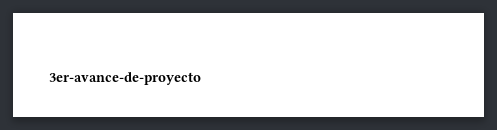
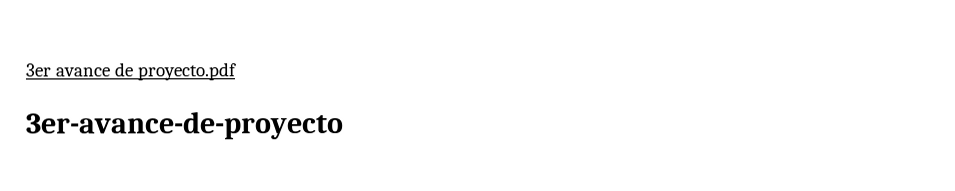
+ 3er avance de proyecto.pdf

